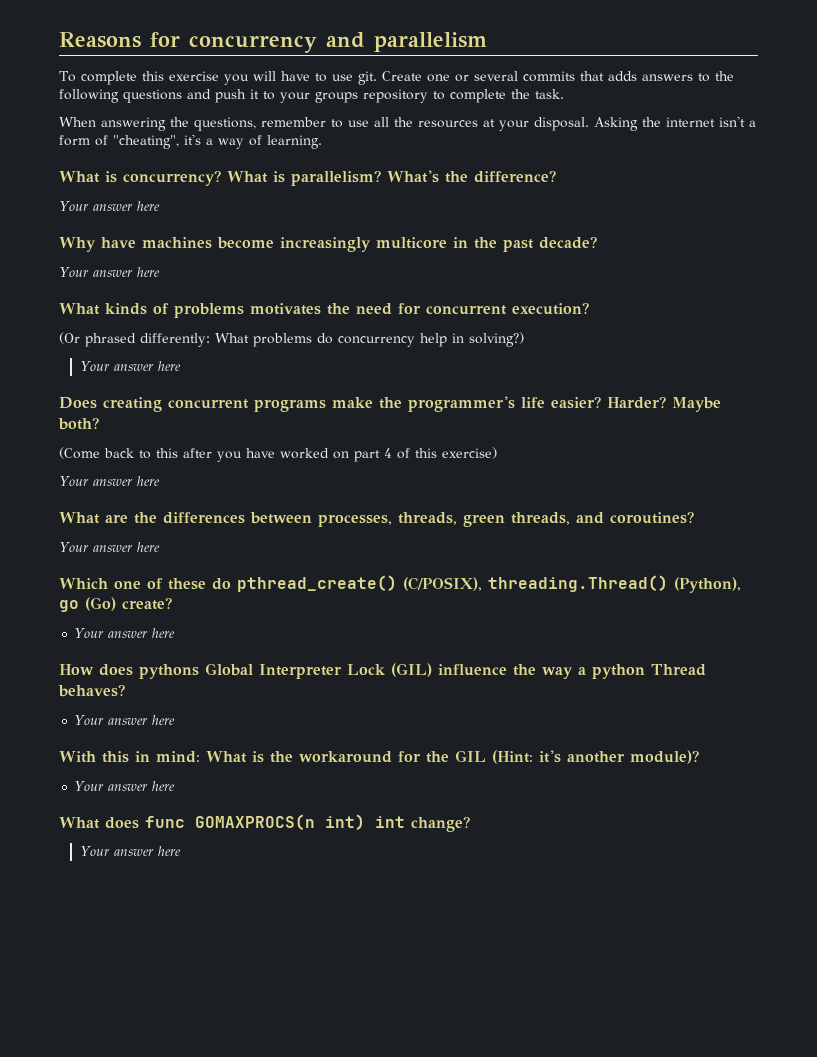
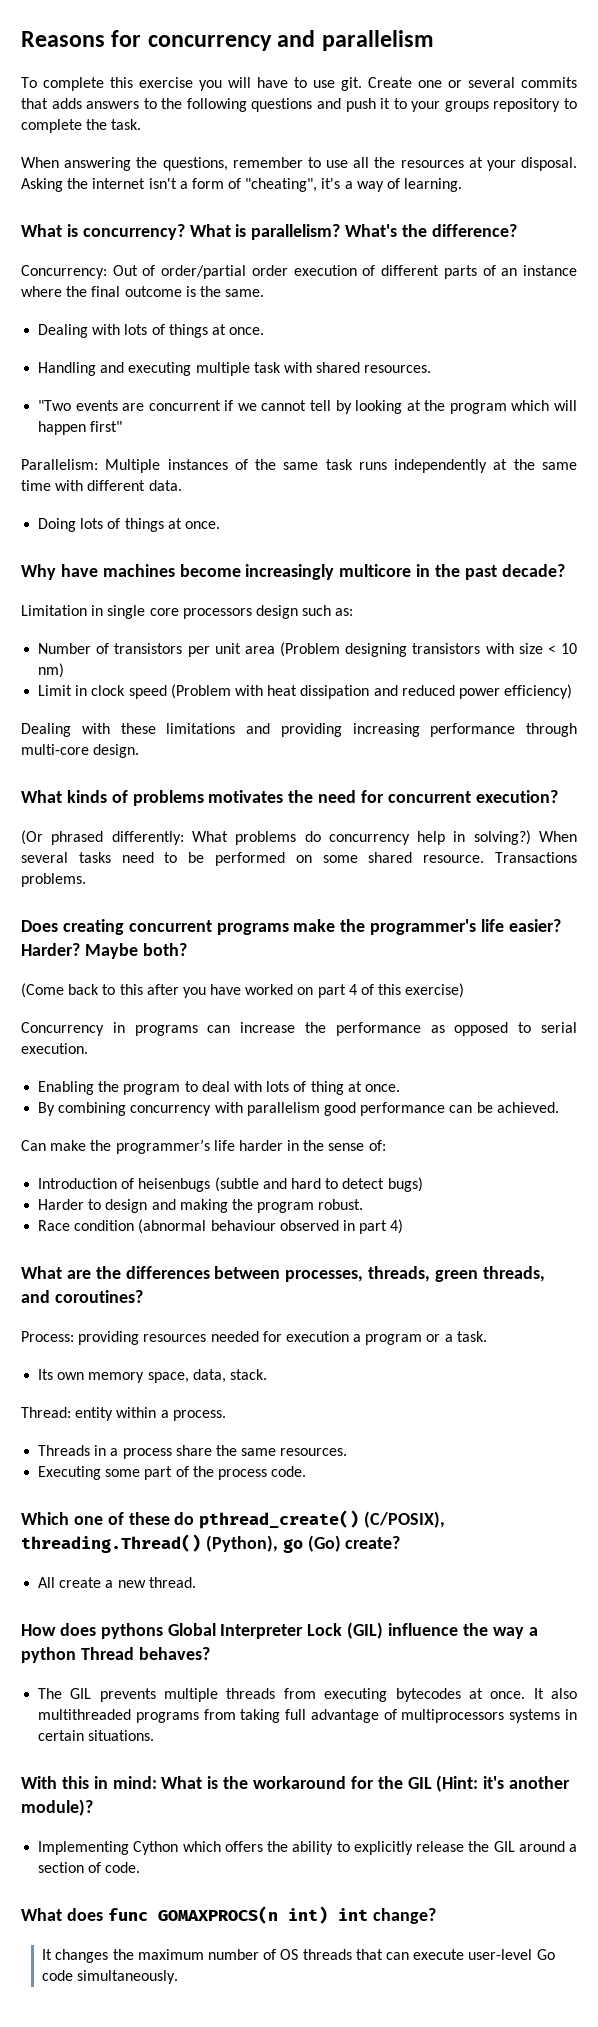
  What's the difference?
- Your answer here
+ Concurrency: Out of order/partial order execution of different parts of an instance where the final outcome is the same.
+ Dealing with lots of things at once.
+ Handling and executing multiple task with shared resources.
+ "Two events are concurrent if we cannot tell by looking at the program which will happen first"
+ Parallelism: Multiple instances of the same task runs independently at the same time with different data.
+ Doing lots of things at once.
  Why have machines become increasingly multicore in the past decade?
- Your answer here
+ Limitation in single core processors design such as:
+ Number of transistors per unit area (Problem designing transistors with size < 10 nm)
+ Limit in clock speed (Problem with heat dissipation and reduced power efficiency)
+ Dealing with these limitations and providing increasing performance through multi-core design.
- (Or phrased differently: What problems do concurrency help in solving?)
- Your answer here
+ (Or phrased differently: What problems do concurrency help in solving?) When several tasks need to be performed on some shared resource. Transactions problems.
  (Come back to this after you have worked on part 4 of this exercise)
- Your answer here
+ Concurrency in programs can increase the performance as opposed to serial execution.
+ Enabling the program to deal with lots of thing at once.
+ By combining concurrency with parallelism good performance can be achieved.
+ Can make the programmer’s life harder in the sense of:
+ Introduction of heisenbugs (subtle and hard to detect bugs)
+ Harder to design and making the program robust.
+ Race condition (abnormal behaviour observed in part 4)
  What are the differences between processes, threads, green threads, and coroutines?
- Your answer here
+ Process: providing resources needed for execution a program or a task.
+ Its own memory space, data, stack.
+ Thread: entity within a process.
+ Threads in a process share the same resources.
+ Executing some part of the process code.
  Which one of these do pthread_create() (C/POSIX), threading.Thread() (Python), go (Go) create?
- Your answer here
+ All create a new thread.
  How does pythons Global Interpreter Lock (GIL) influence the way a python Thread behaves?
- Your answer here
+ The GIL prevents multiple threads from executing bytecodes at once. It also multithreaded programs from taking full advantage of multiprocessors systems in certain situations.
  With this in mind: What is the workaround for the GIL (Hint: it's another module)?
- Your answer here
+ Implementing Cython which offers the ability to explicitly release the GIL around a section of code.
  What does func GOMAXPROCS(n int) int change?
- Your answer here
+ It changes the maximum number of OS threads that can execute user-level Go code simultaneously.

